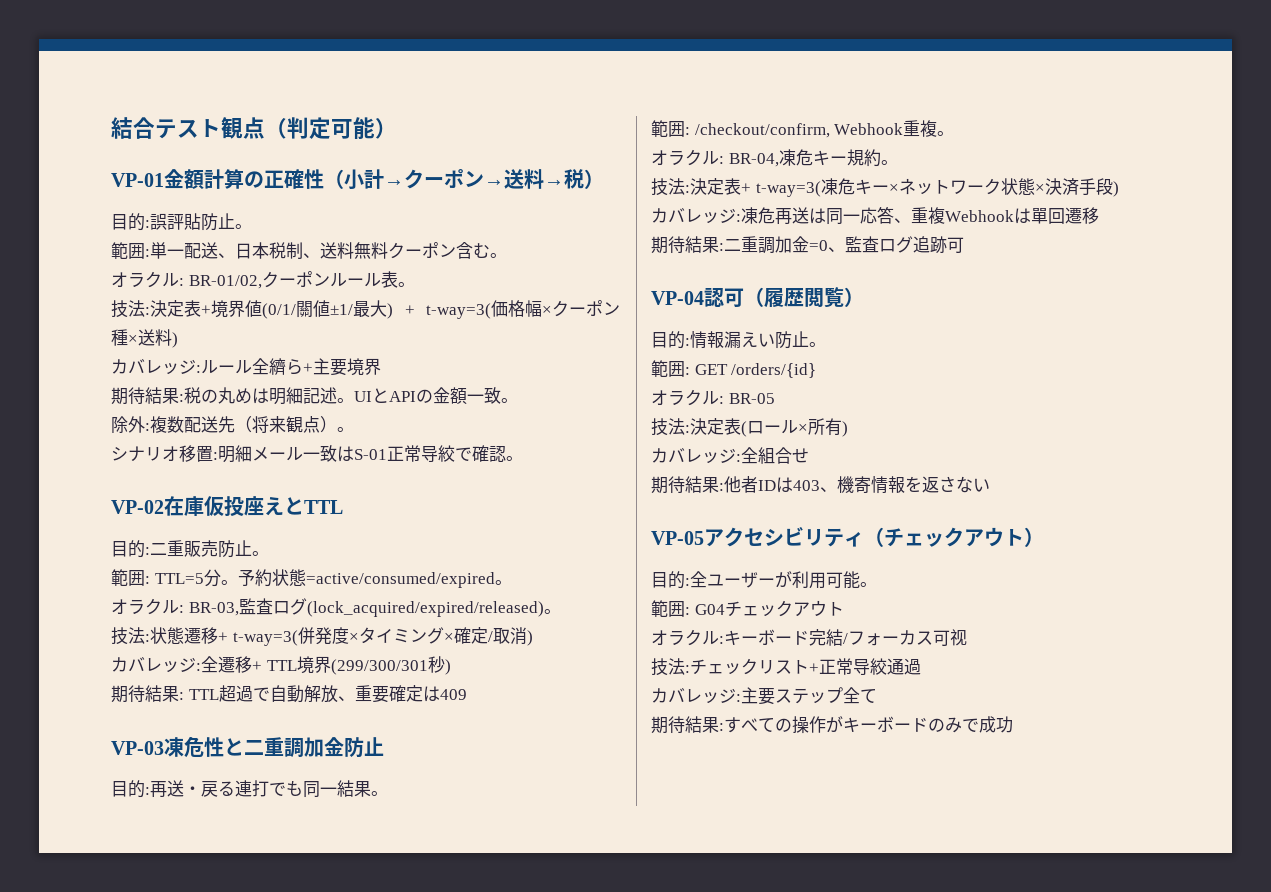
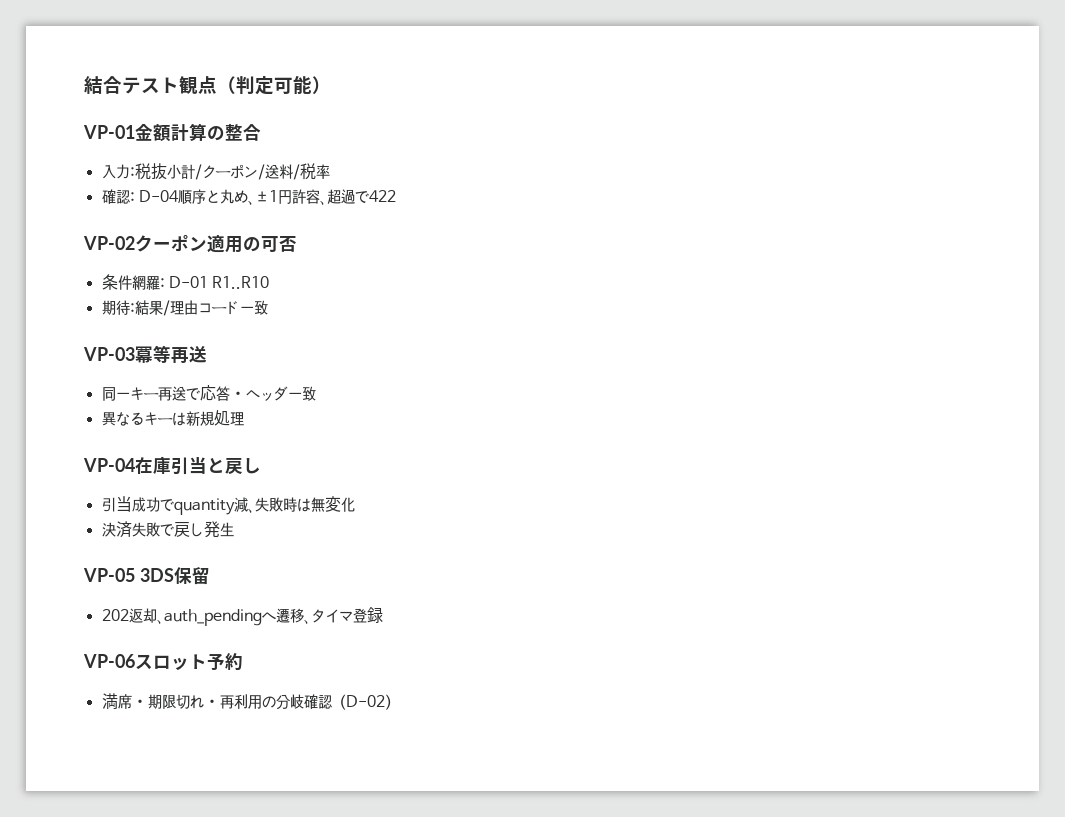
- VP-01金額計算の正確性（小計→クーポン→送料→税）
- 目的:誤評貼防止。
- 範囲:単一配送、日本税制、送料無料クーポン含む。
- オラクル: BR-01/02,クーポンルール表。
- 技法:決定表+境界値(0/1/關値±1/最大) + t-way=3(価格幅×クーポン種×送料)
- カバレッジ:ルール全纃ら+主要境界
- 期待結果:税の丸めは明細記述。UIとAPIの金額一致。
- 除外:複数配送先（将来観点）。
- シナリオ移置:明細メール一致はS-01正常导絞で確認。
- VP-02在庫仮投座えとTTL
- 目的:二重販売防止。
- 範囲: TTL=5分。予約状態=active/consumed/expired。
- オラクル: BR-03,監査ログ(lock_acquired/expired/released)。
- 技法:状態遷移+ t-way=3(併発度×タイミング×確定/取消)
- カバレッジ:全遷移+ TTL境界(299/300/301秒)
- 期待結果: TTL超過で自動解放、重要確定は409
- VP-03凍危性と二重調加金防止
- 目的:再送・戻る連打でも同一結果。
- 範囲: /checkout/confirm, Webhook重複。
- オラクル: BR-04,凍危キー規約。
- 技法:決定表+ t-way=3(凍危キー×ネットワーク状態×決済手段)
- カバレッジ:凍危再送は同一応答、重複Webhookは單回遷移
- 期待結果:二重調加金=0、監査ログ追跡可
- VP-04認可（履歴閲覧）
- 目的:情報漏えい防止。
- 範囲: GET /orders/{id}
- オラクル: BR-05
- 技法:決定表(ロール×所有)
- カバレッジ:全組合せ
- 期待結果:他者IDは403、機寄情報を返さない
- VP-05アクセシビリティ（チェックアウト）
- 目的:全ユーザーが利用可能。
- 範囲: G04チェックアウト
- オラクル:キーボード完結/フォーカス可视
- 技法:チェックリスト+正常导絞通過
- カバレッジ:主要ステップ全て
- 期待結果:すべての操作がキーボードのみで成功
+ VP-01金額計算の整合
+ 入力:税抜小計/クーポン/送料/税率
+ 確認: D-04順序と丸め、±1円許容、超過で422
+ VP-02クーポン適用の可否
+ 条件網羅: D-01 R1..R10
+ 期待:結果/理由コード一致
+ VP-03冪等再送
+ 同一キー再送で応答・ヘッダ一致
+ 異なるキーは新規処理
+ VP-04在庫引当と戻し
+ 引当成功でquantity減、失敗時は無変化
+ 決済失敗で戻し発生
+ VP-05 3DS保留
+ 202返却、auth_pendingへ遷移、タイマ登録
+ VP-06スロット予約
+ 満席・期限切れ・再利用の分岐確認（D-02）

